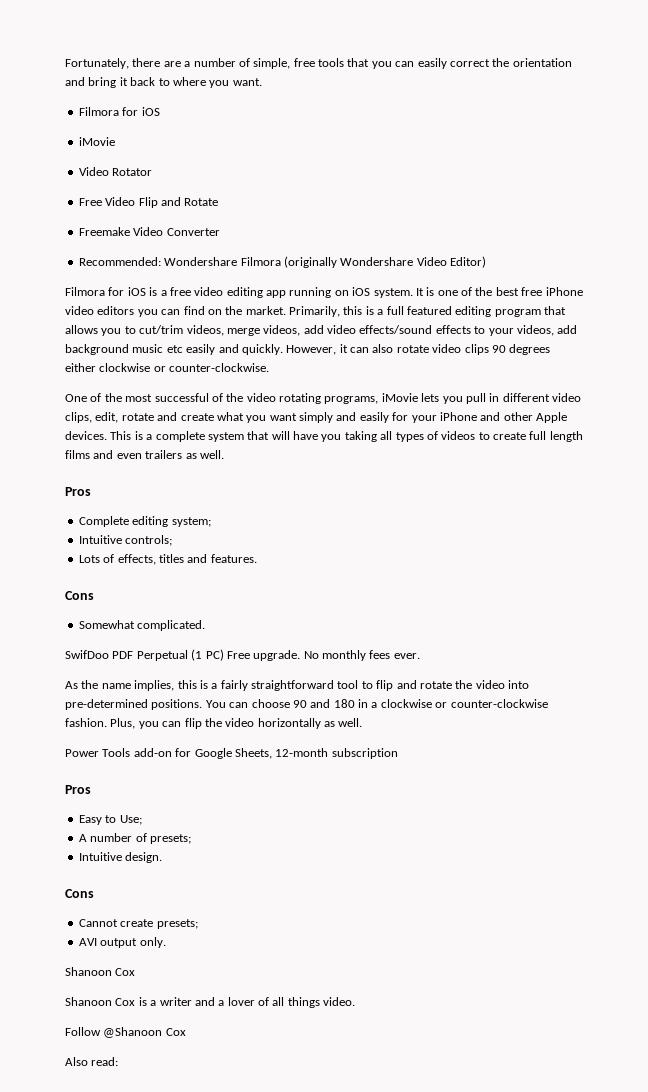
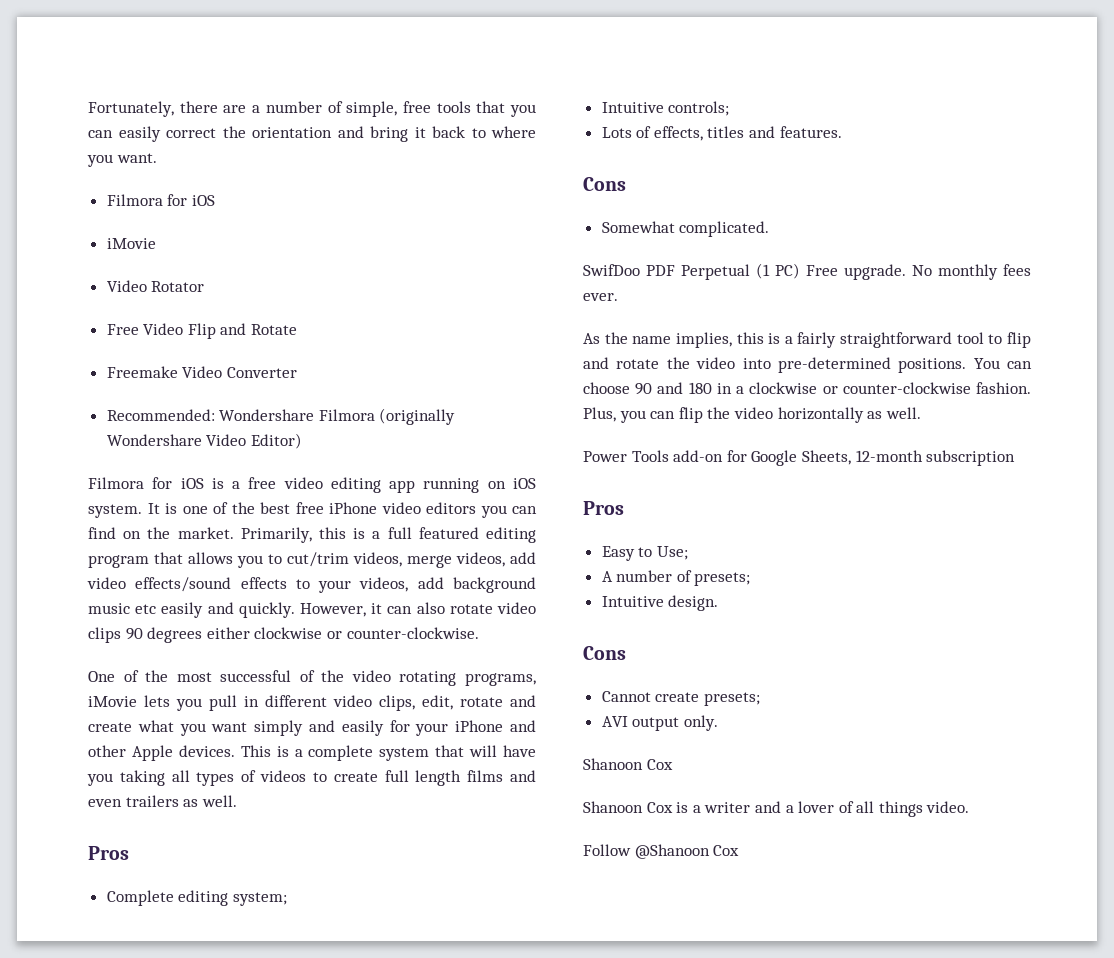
- Also read:

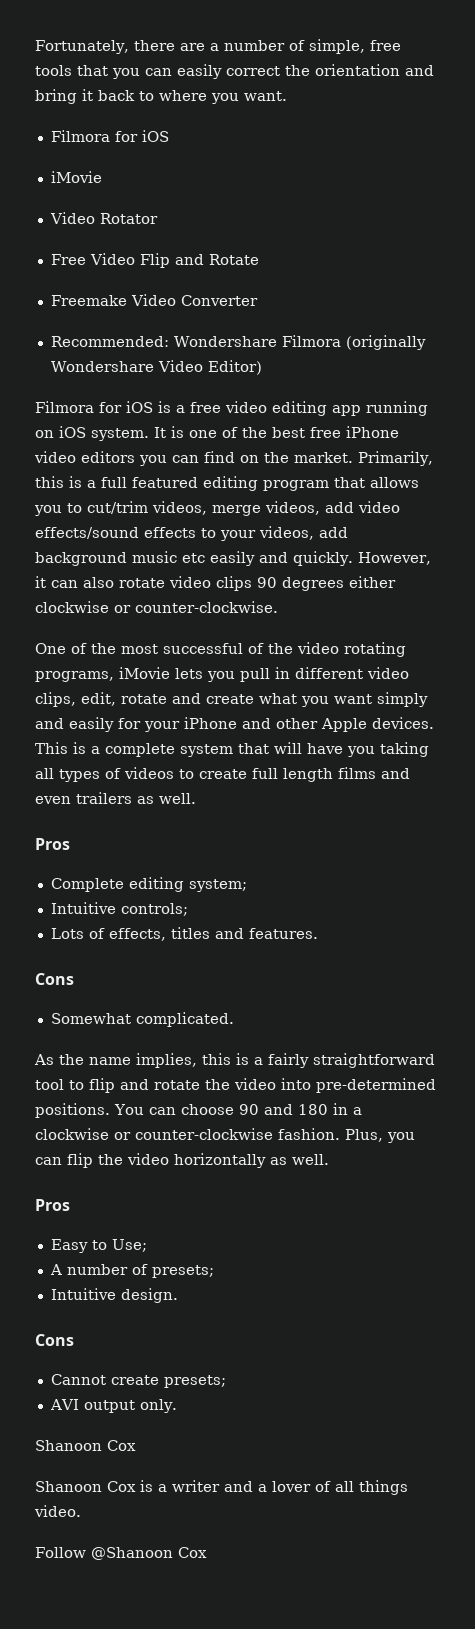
- SwifDoo PDF Perpetual (1 PC) Free upgrade. No monthly fees ever.
- Power Tools add-on for Google Sheets, 12-month subscription

